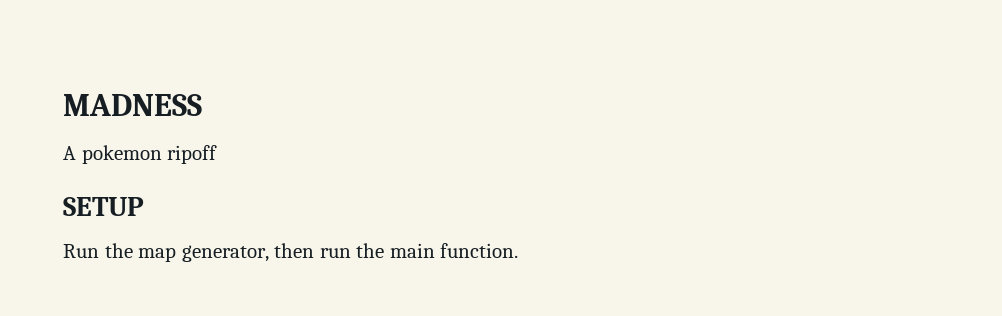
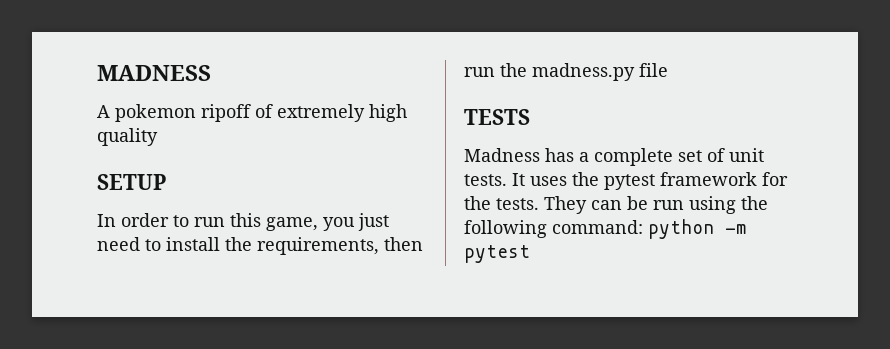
- A pokemon ripoff
+ A pokemon ripoff of extremely high quality
  SETUP
- Run the map generator, then run the main function.
+ In order to run this game, you just need to install the requirements, then run the madness.py file
+ TESTS
+ Madness has a complete set of unit tests. It uses the pytest framework for the tests. They can be run using the following command: python -m pytest

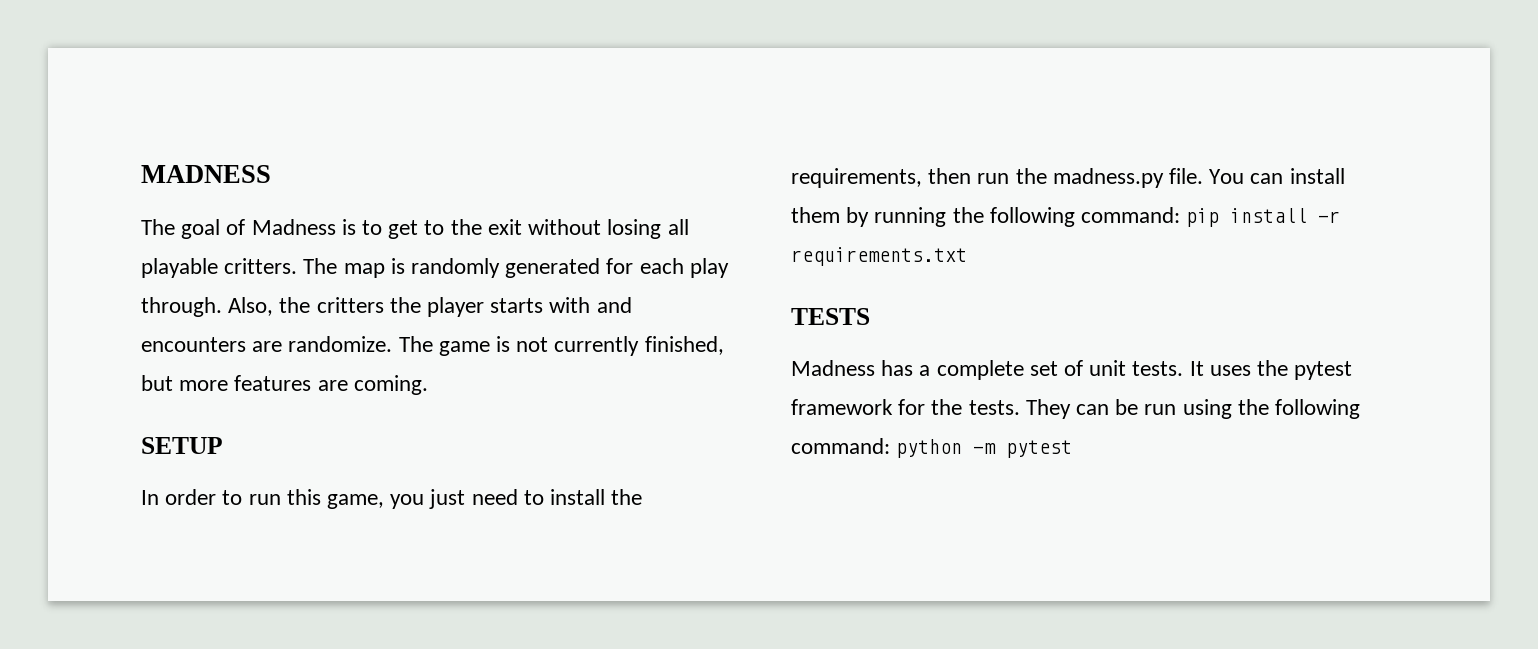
- A pokemon ripoff of extremely high quality
+ The goal of Madness is to get to the exit without losing all playable critters. The map is randomly generated for each play through. Also, the critters the player starts with and encounters are randomize. The game is not currently finished, but more features are coming.
- In order to run this game, you just need to install the requirements, then run the madness.py file
+ In order to run this game, you just need to install the requirements, then run the madness.py file. You can install them by running the following command: pip install -r requirements.txt

